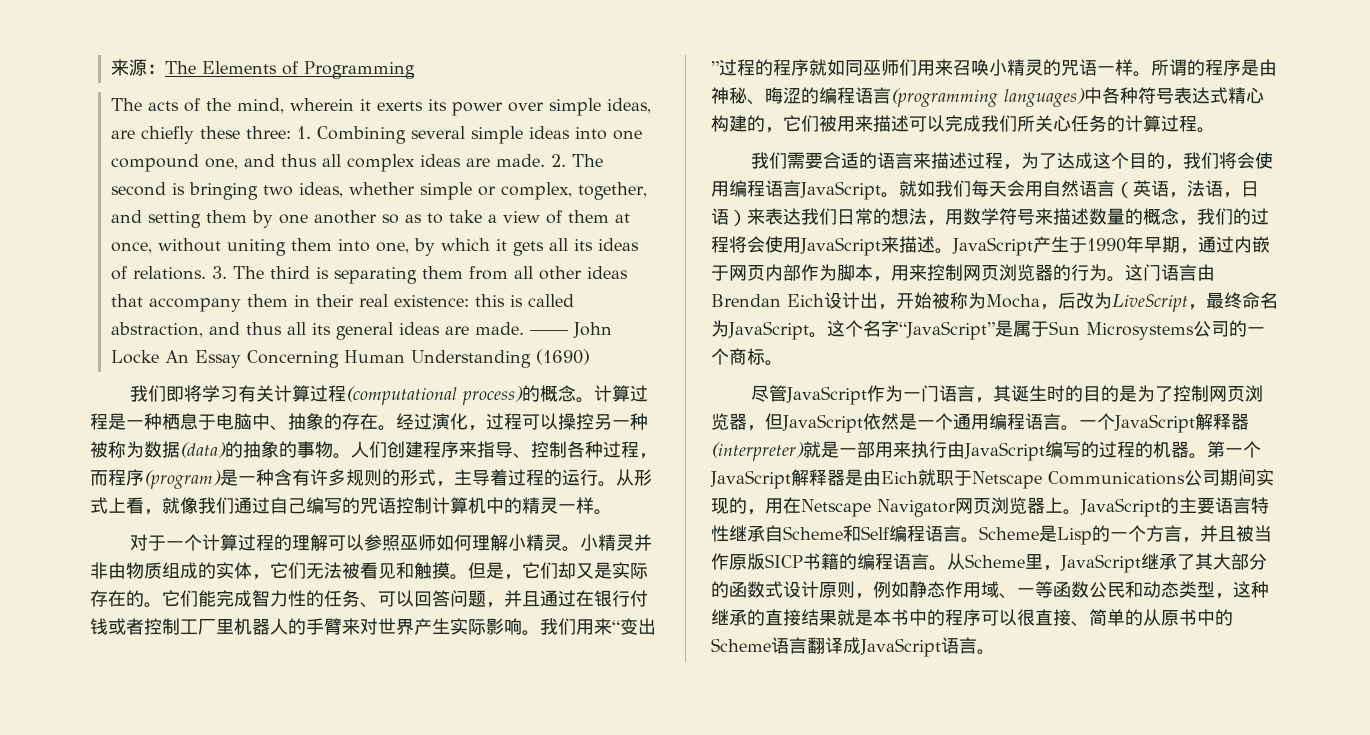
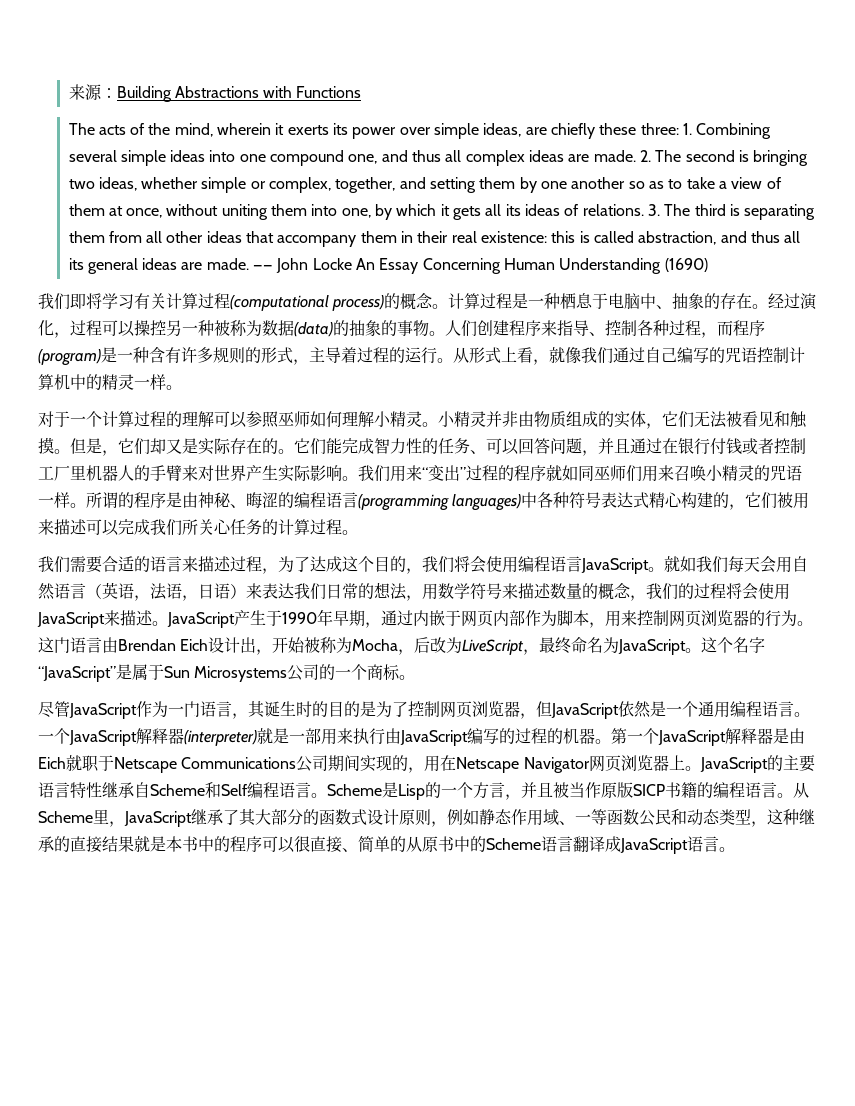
- 来源：The Elements of Programming
+ 来源：Building Abstractions with Functions

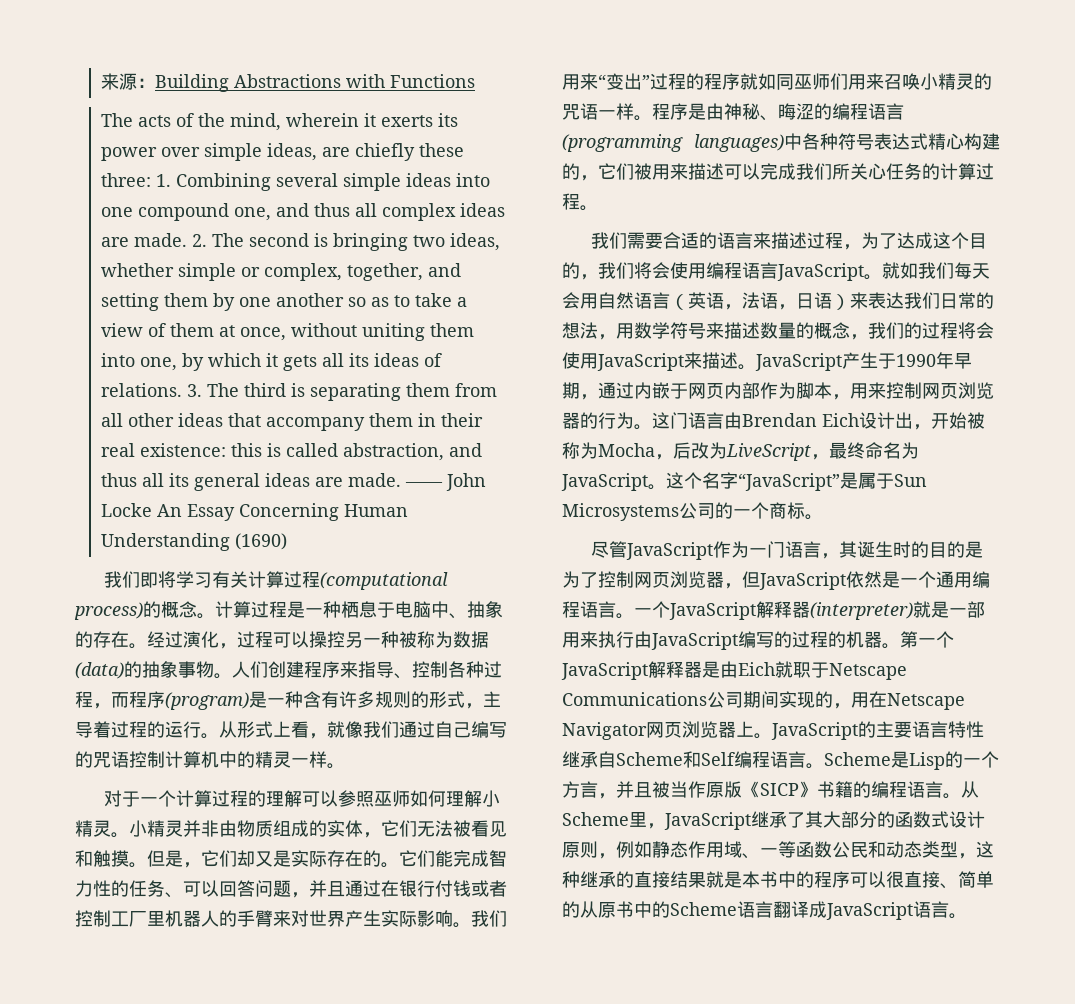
- 经过演化，过程可以操控另一种被称为数据(data)的抽象的事物。
+ 经过演化，过程可以操控另一种被称为数据(data)的抽象事物。
- 所谓的程序是由神秘、晦涩的编程语言(programming languages)中各种符号表达式精心构建的，它们被用来描述可以完成我们所关心任务的计算过程。
+ 程序是由神秘、晦涩的编程语言(programming languages)中各种符号表达式精心构建的，它们被用来描述可以完成我们所关心任务的计算过程。
- Scheme是Lisp的一个方言，并且被当作原版SICP书籍的编程语言。
+ Scheme是Lisp的一个方言，并且被当作原版《SICP》书籍的编程语言。

